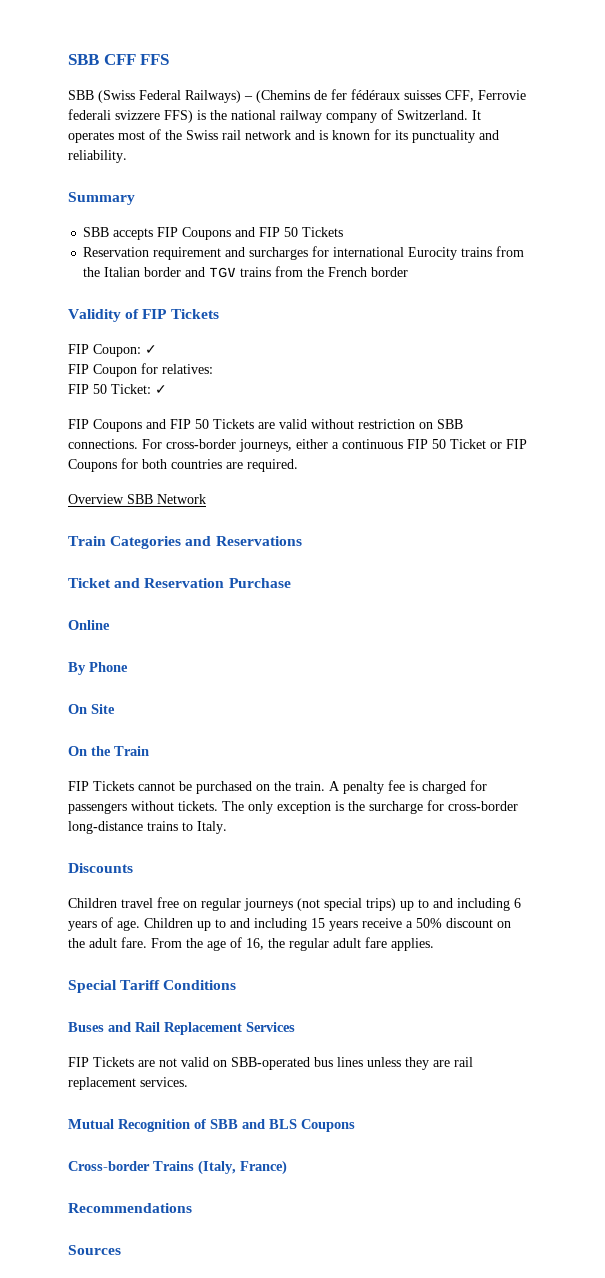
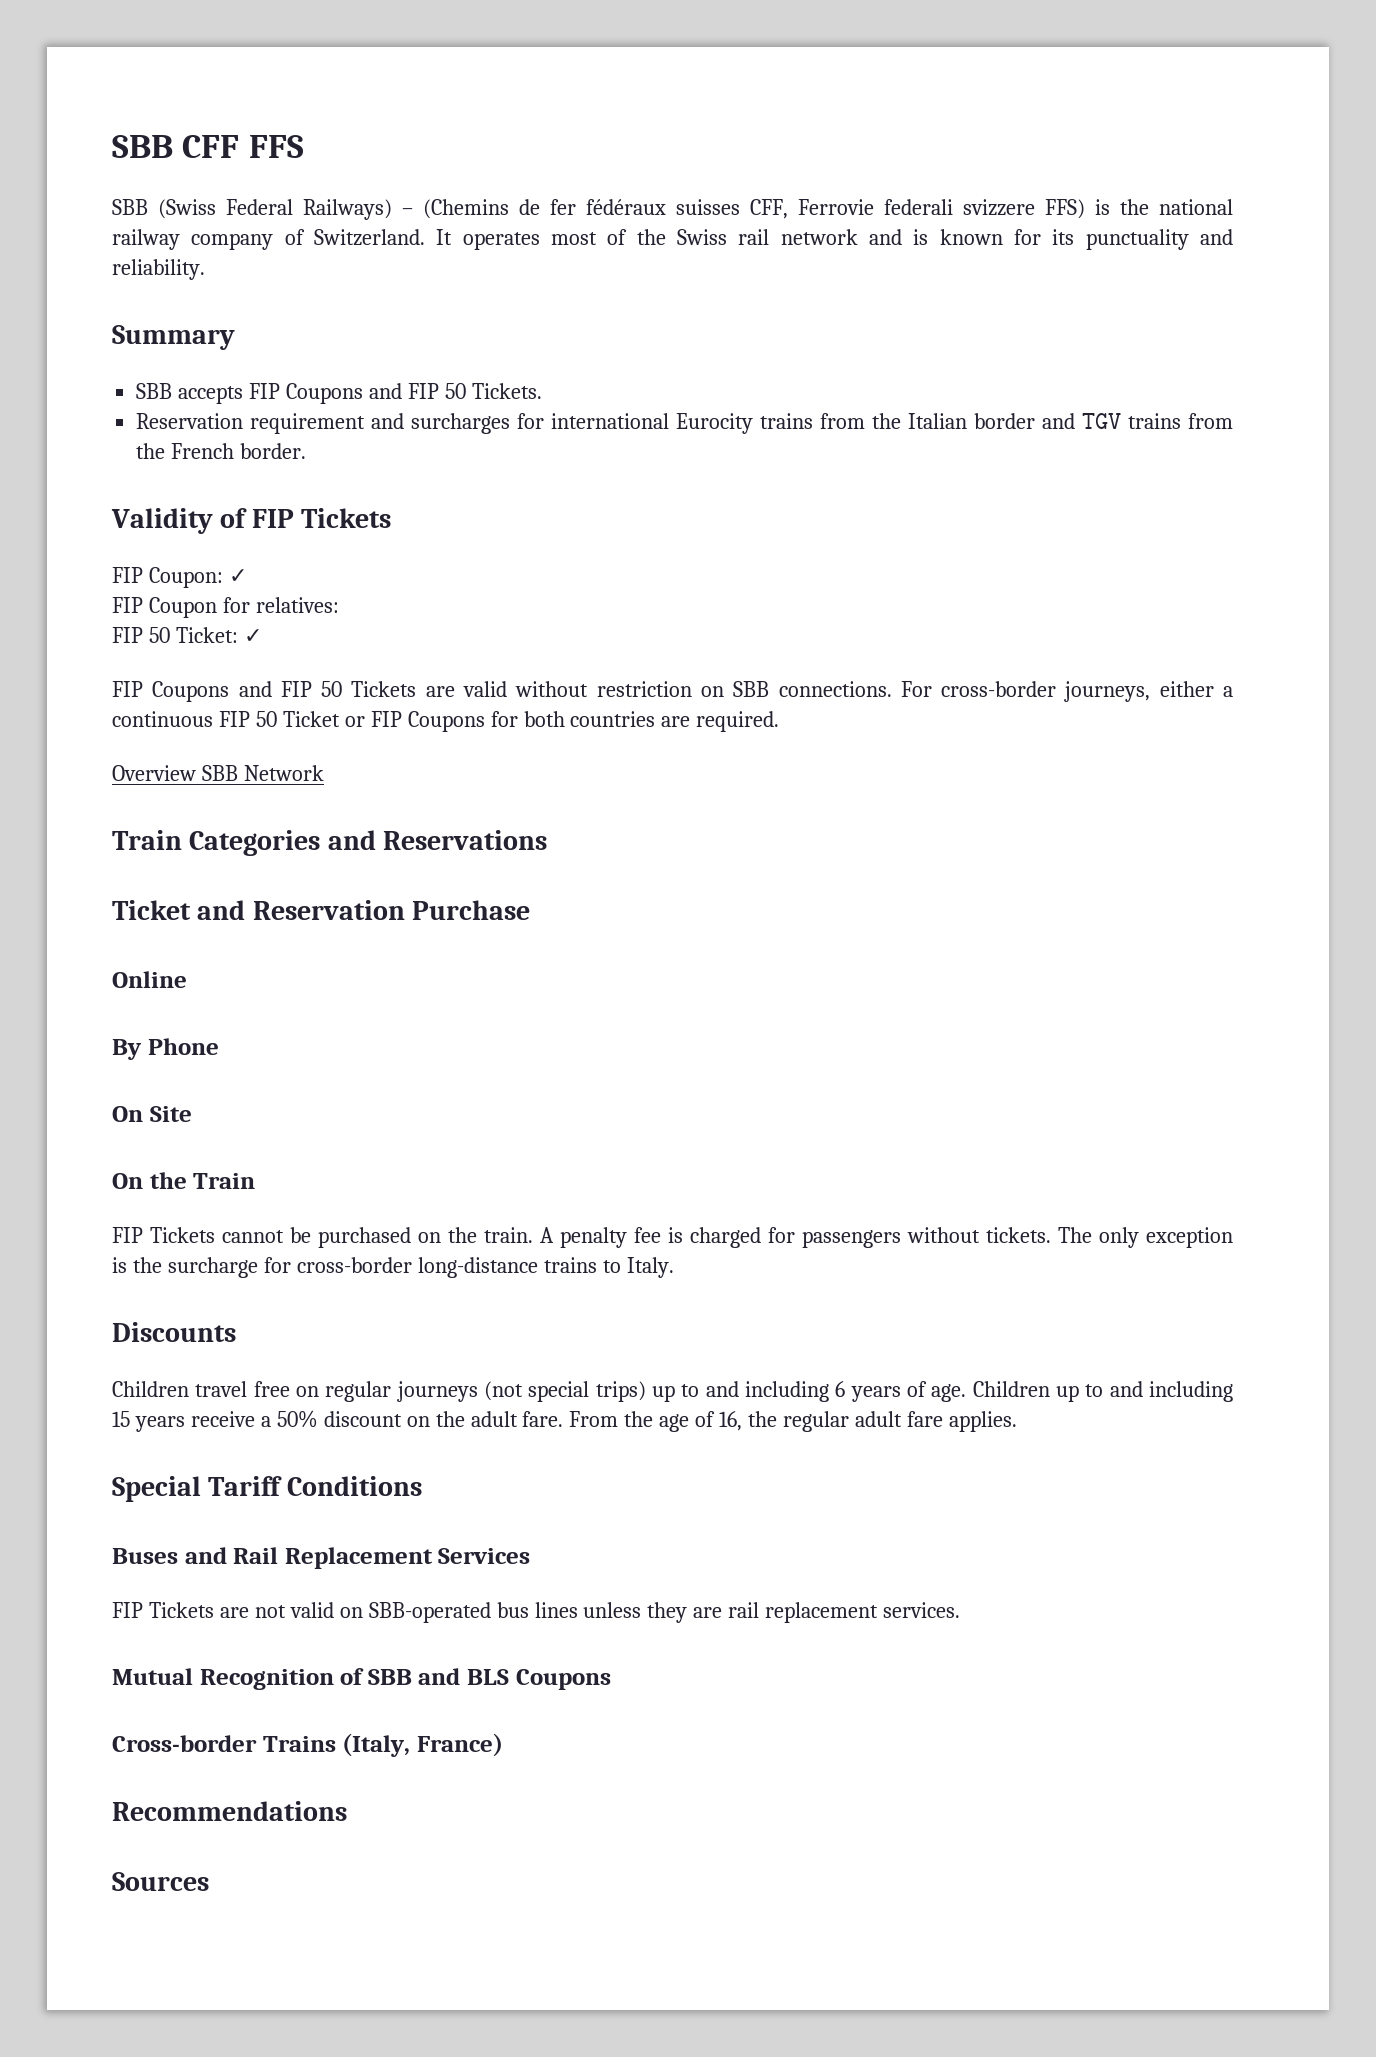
- SBB accepts FIP Coupons and FIP 50 Tickets
+ SBB accepts FIP Coupons and FIP 50 Tickets.
- Reservation requirement and surcharges for international Eurocity trains from the Italian border and TGV trains from the French border
+ Reservation requirement and surcharges for international Eurocity trains from the Italian border and TGV trains from the French border.

